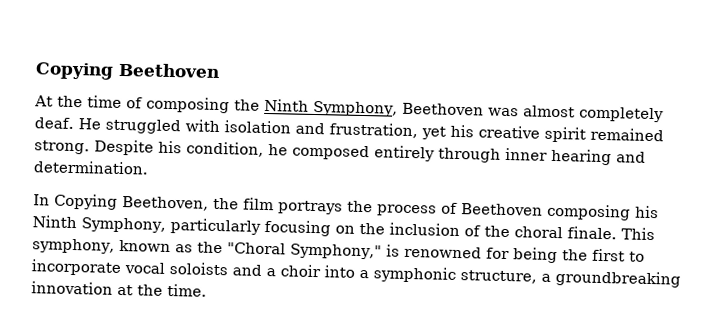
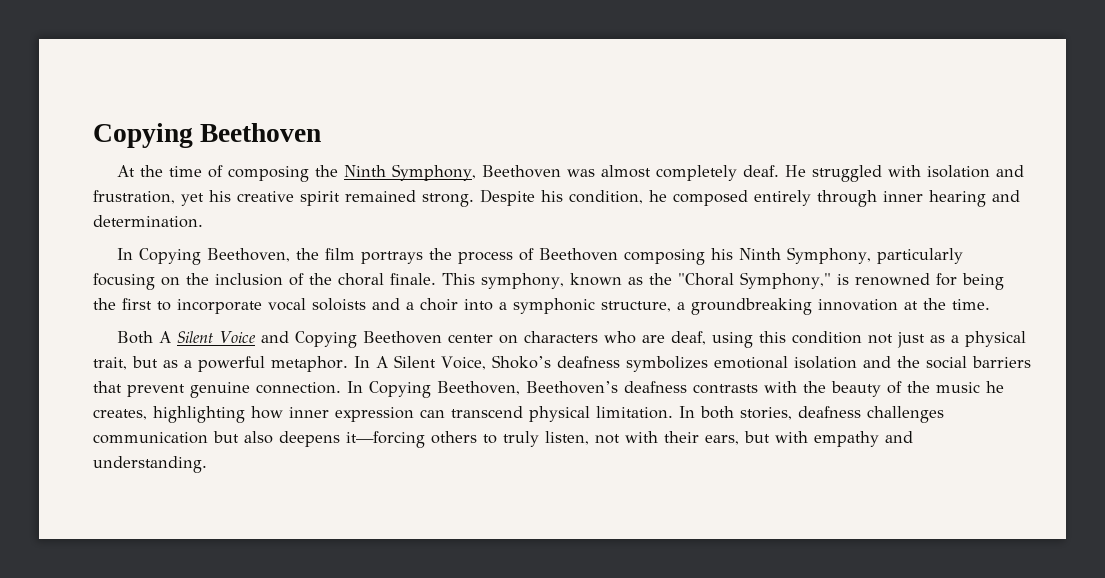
+ Both A Silent Voice and Copying Beethoven center on characters who are deaf, using this condition not just as a physical trait, but as a powerful metaphor. In A Silent Voice, Shoko’s deafness symbolizes emotional isolation and the social barriers that prevent genuine connection. In Copying Beethoven, Beethoven’s deafness contrasts with the beauty of the music he creates, highlighting how inner expression can transcend physical limitation. In both stories, deafness challenges communication but also deepens it—forcing others to truly listen, not with their ears, but with empathy and understanding.

